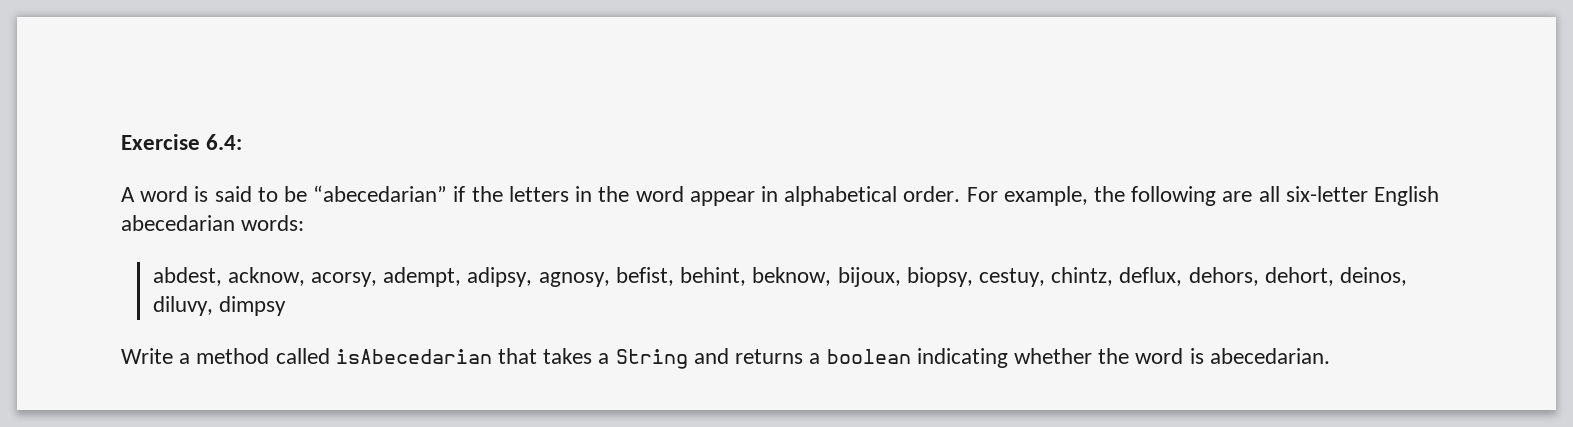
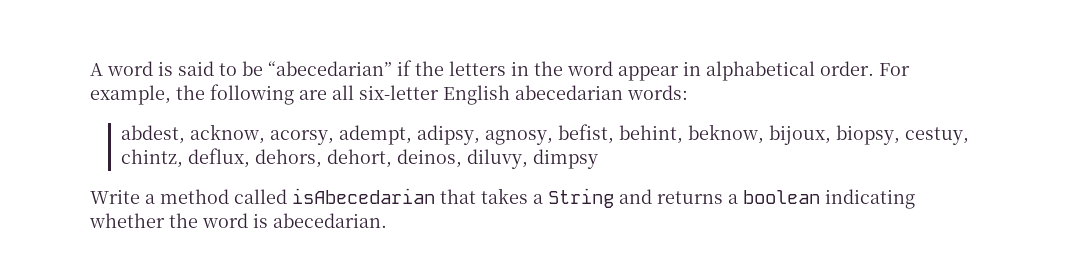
- Exercise 6.4:

